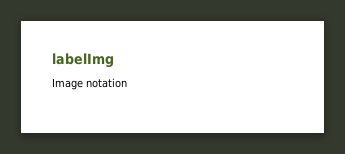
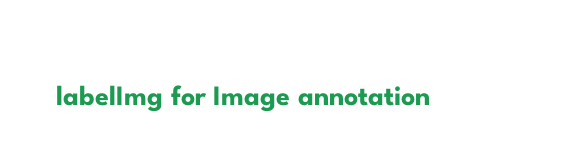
- labelImg
- Image notation
+ labelImg for Image annotation

